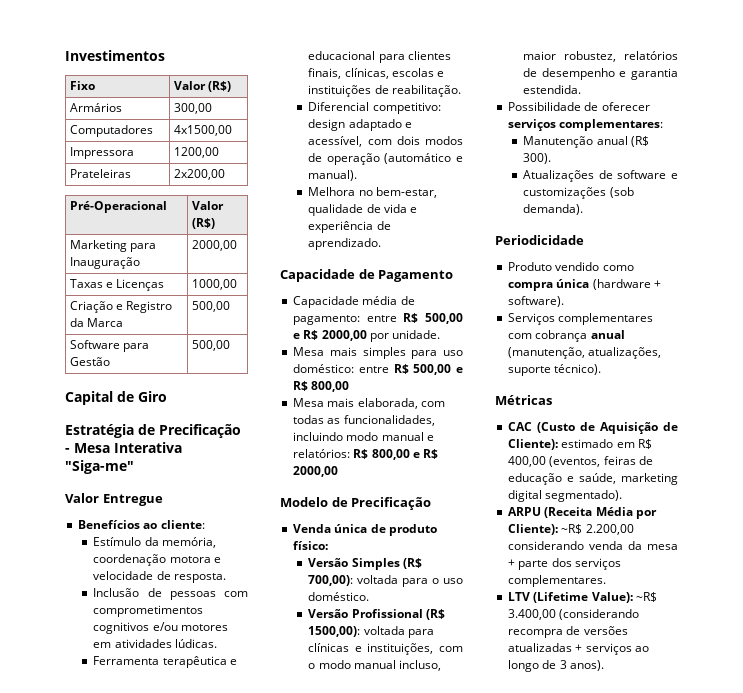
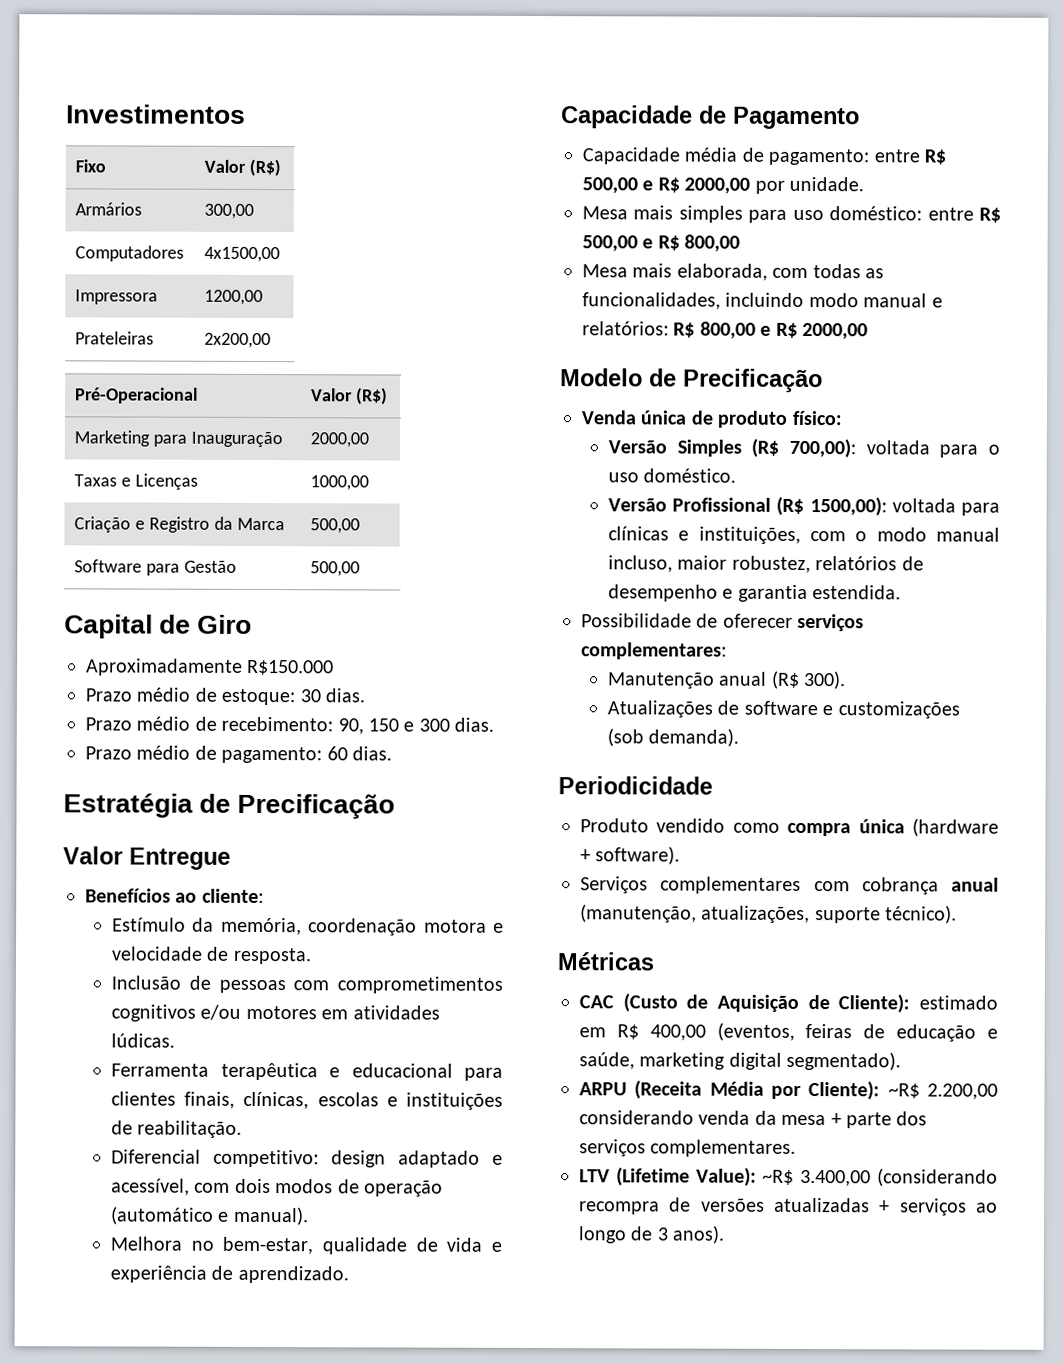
+ Aproximadamente R$150.000
+ Prazo médio de estoque: 30 dias.
+ Prazo médio de recebimento: 90, 150 e 300 dias.
+ Prazo médio de pagamento: 60 dias.
- Estratégia de Precificação - Mesa Interativa "Siga-me"
+ Estratégia de Precificação

